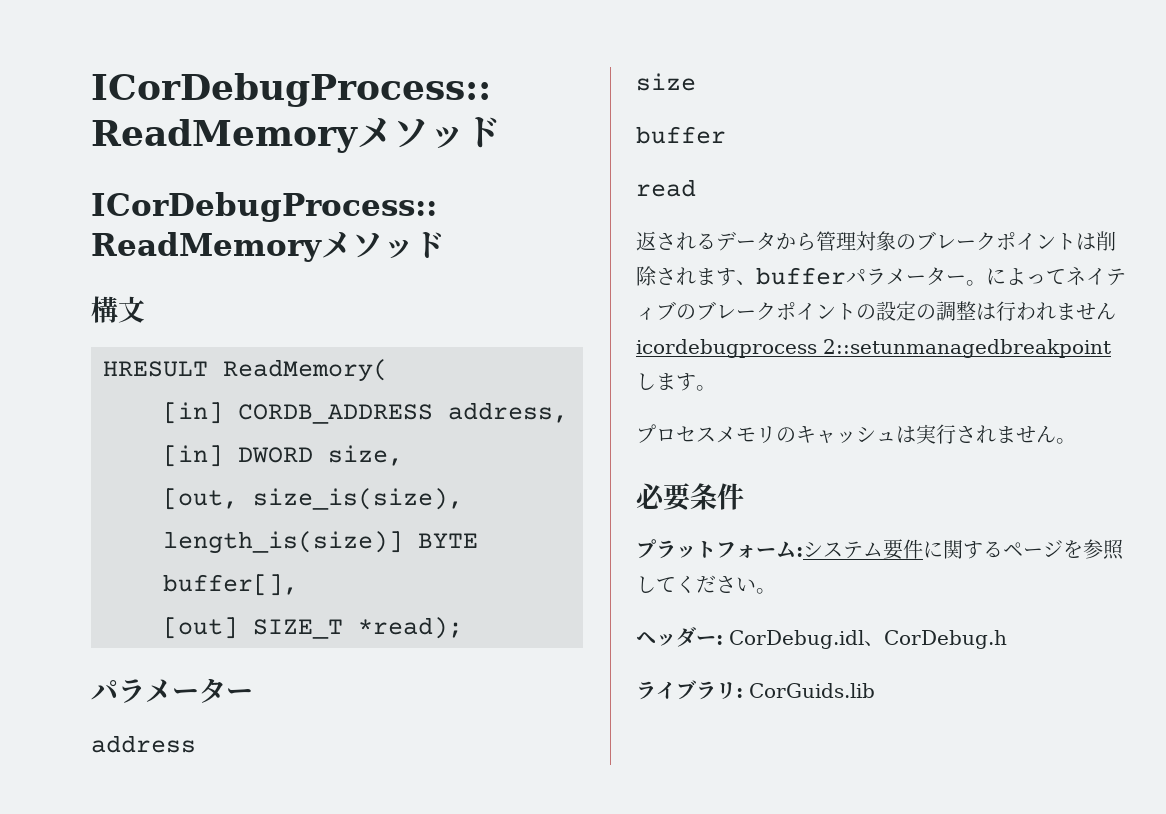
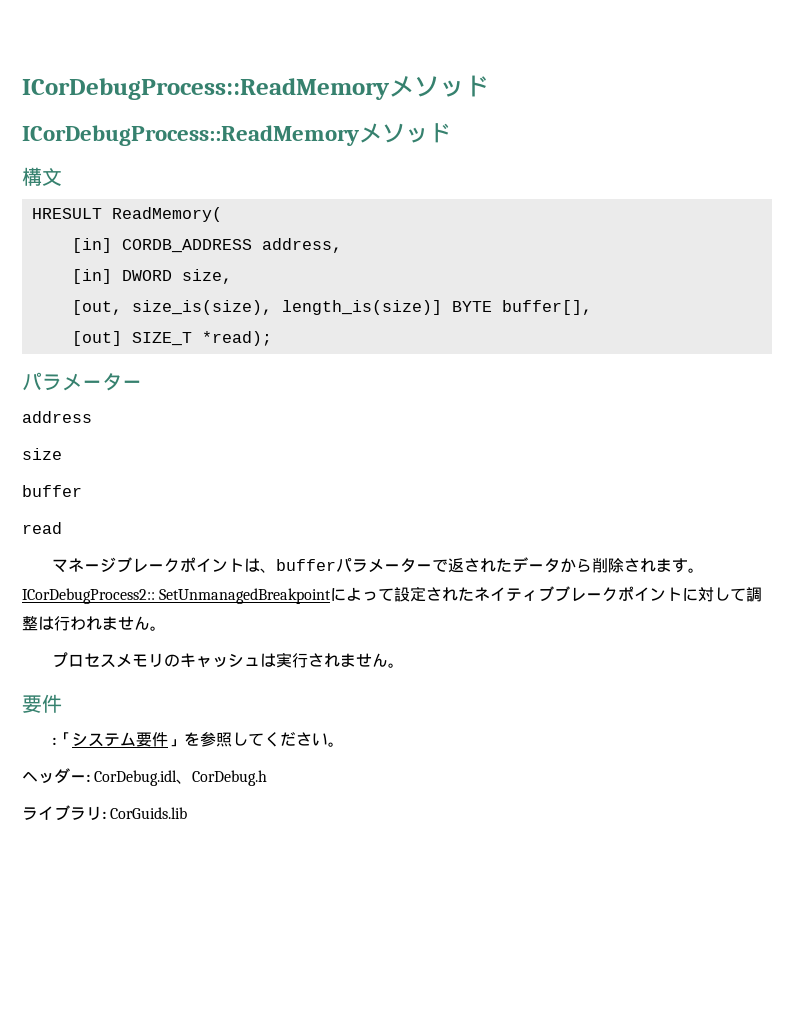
- 返されるデータから管理対象のブレークポイントは削除されます、bufferパラメーター。によってネイティブのブレークポイントの設定の調整は行われませんicordebugprocess 2::setunmanagedbreakpointします。
+ マネージブレークポイントは、bufferパラメーターで返されたデータから削除されます。ICorDebugProcess2:: SetUnmanagedBreakpointによって設定されたネイティブブレークポイントに対して調整は行われません。
  プロセスメモリのキャッシュは実行されません。
- 必要条件
+ 要件
- プラットフォーム:システム要件に関するページを参照してください。
+ :「システム要件」を参照してください。

